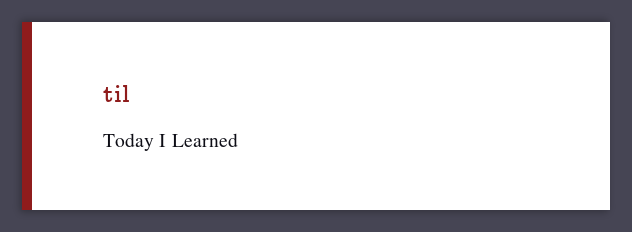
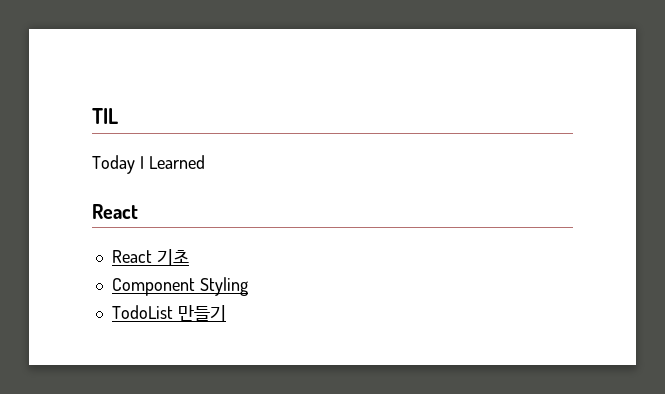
- til
+ TIL
  Today I Learned
+ React
+ React 기초
+ Component Styling
+ TodoList 만들기

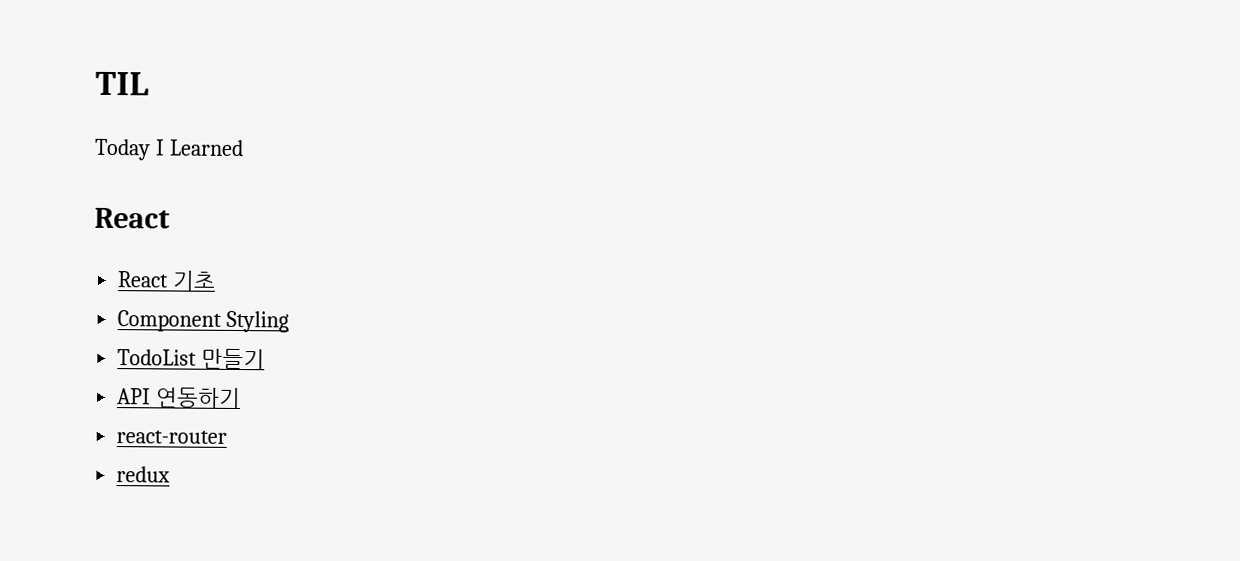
+ API 연동하기
+ react-router
+ redux

